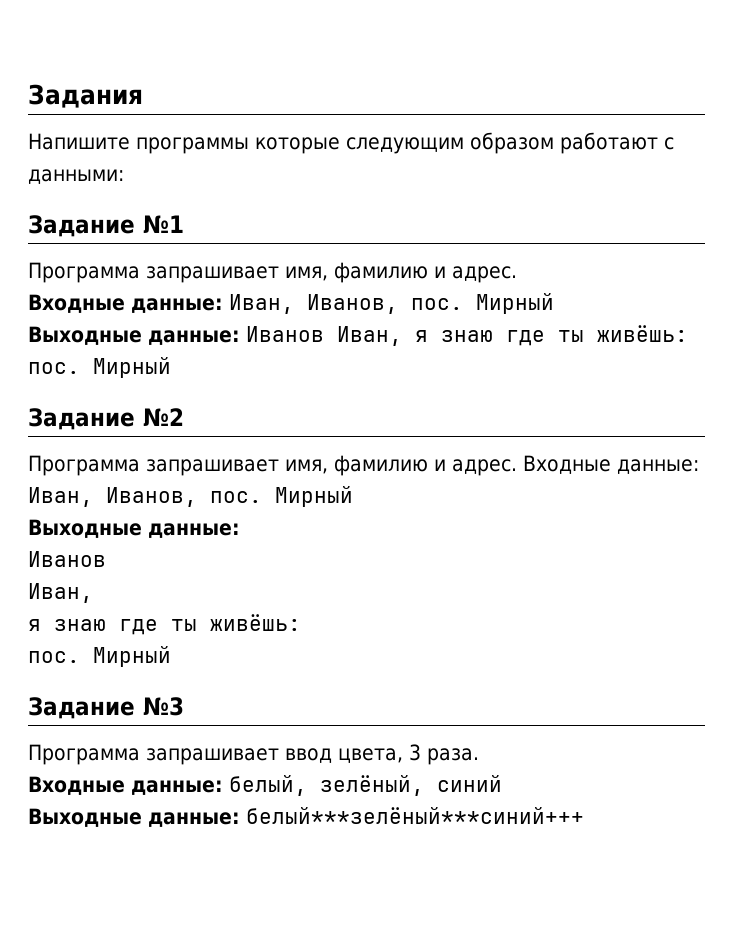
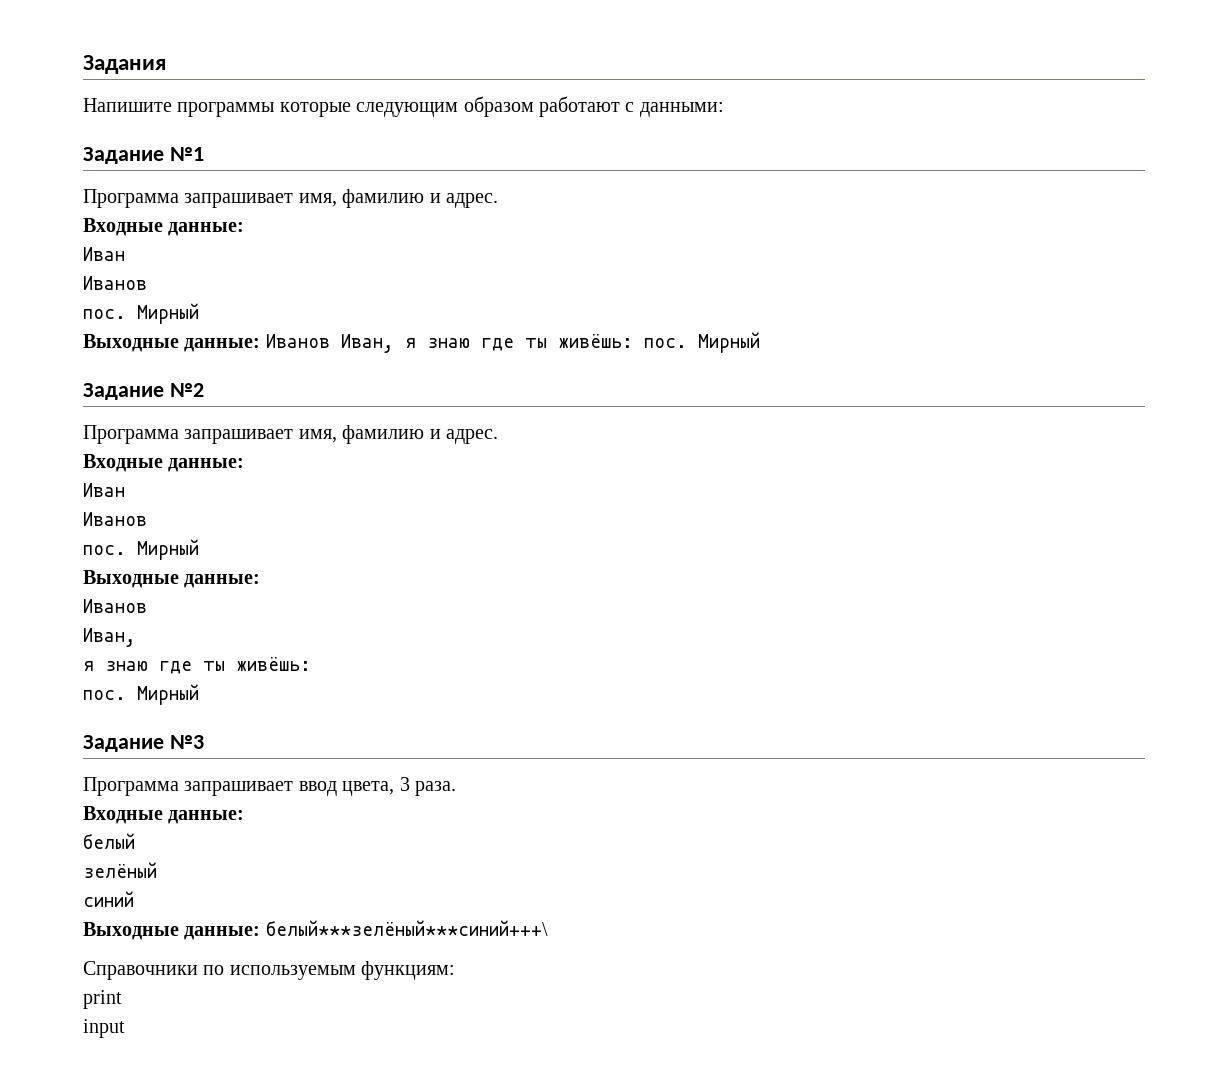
  Задание №1
  Программа запрашивает имя, фамилию и адрес.
- Входные данные: Иван, Иванов, пос.
+ Входные данные:
+ Иван
+ Иванов
+ пос.
  Задание №2
- Программа запрашивает имя, фамилию и адрес. Входные данные: Иван, Иванов, пос.
+ Программа запрашивает имя, фамилию и адрес.
+ Входные данные:
+ Иван
+ Иванов
+ пос.
  Программа запрашивает ввод цвета, 3 раза.
- Входные данные: белый, зелёный, синий
+ Входные данные:
+ белый
+ зелёный
+ синий
- Выходные данные: белый***зелёный***синий+++
+ Выходные данные: белый***зелёный***синий+++\
+ Справочники по используемым функциям:
+ print
+ input

